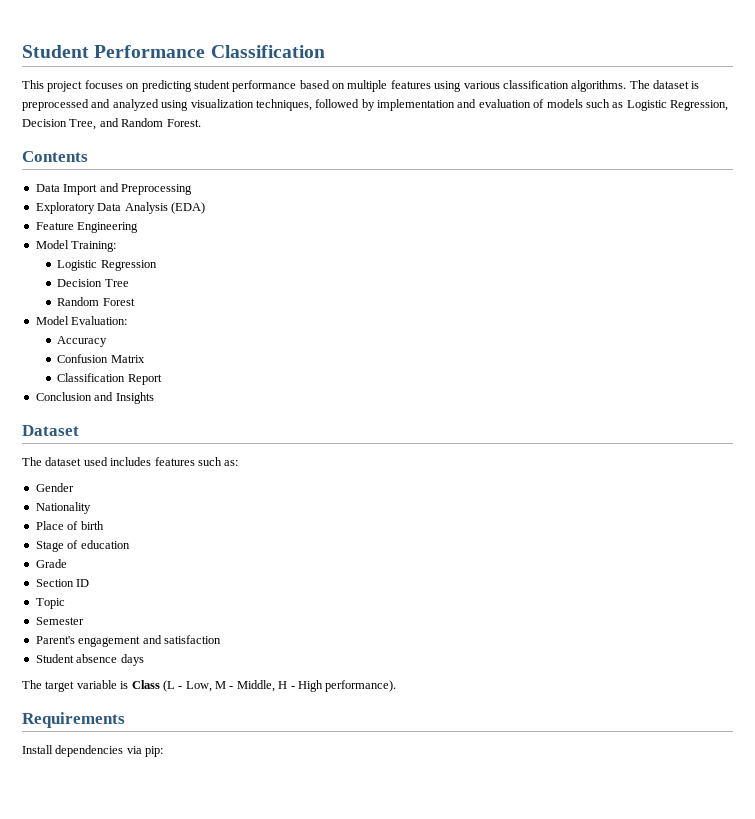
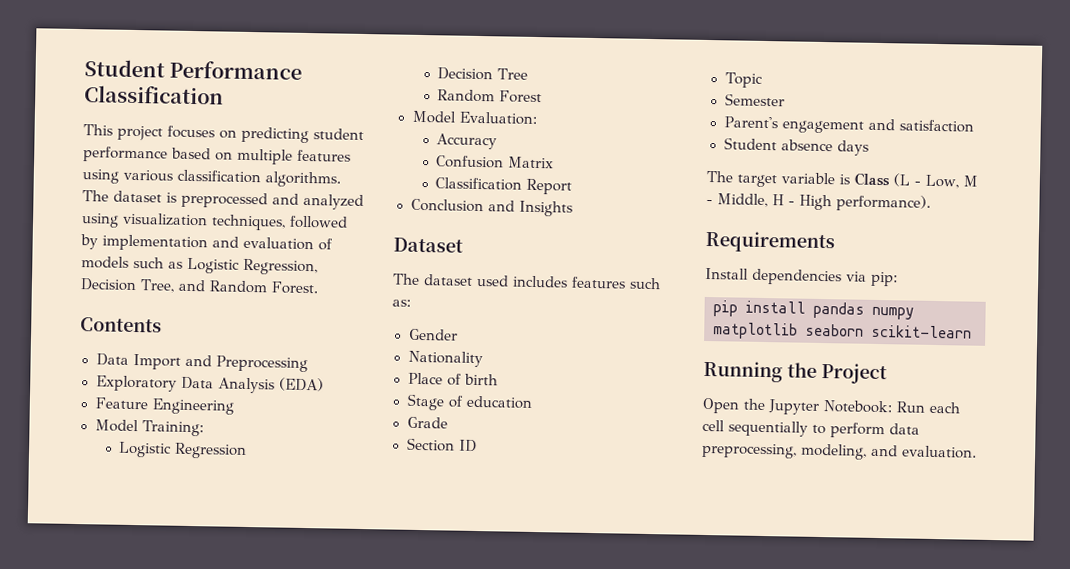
+ pip install pandas numpy matplotlib seaborn scikit-learn
+ Running the Project
+ Open the Jupyter Notebook: Run each cell sequentially to perform data preprocessing, modeling, and evaluation.

